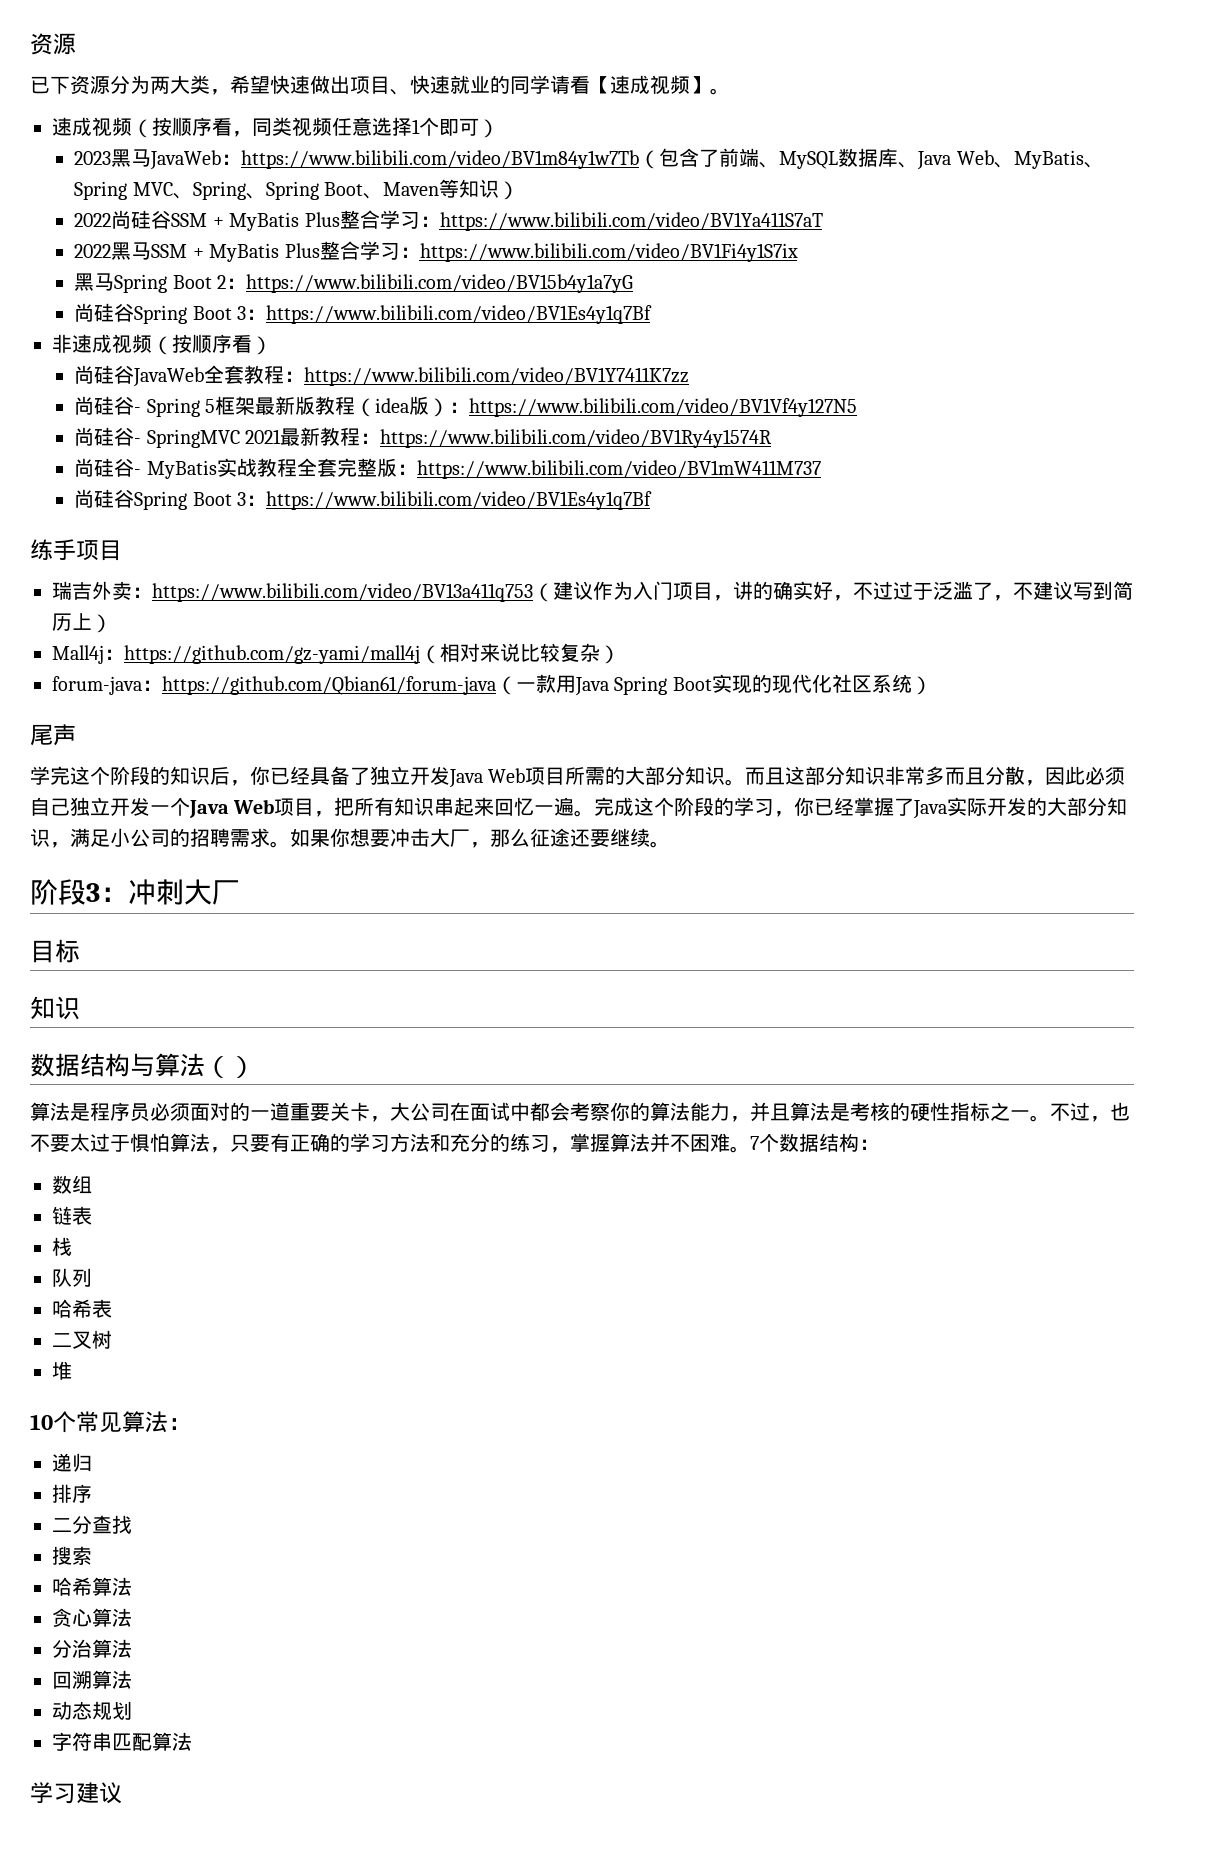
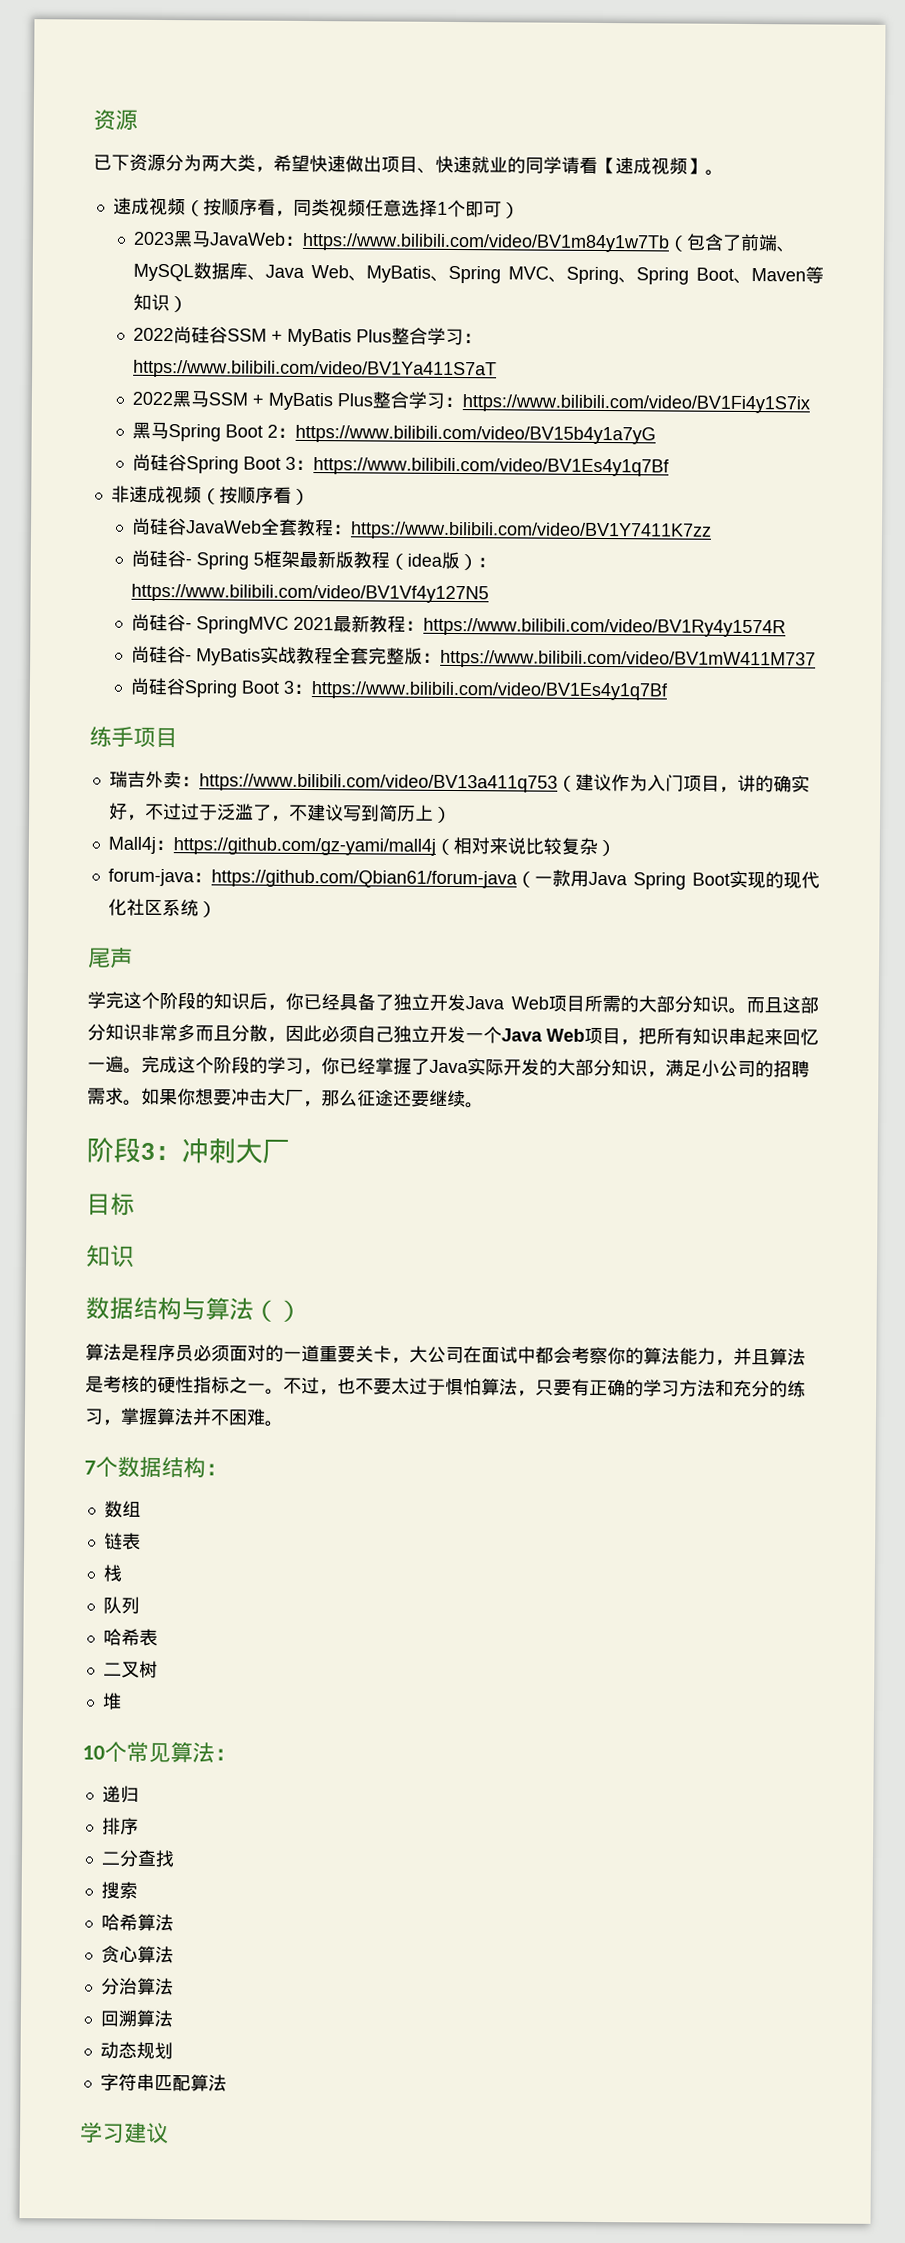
- 不过，也不要太过于惧怕算法，只要有正确的学习方法和充分的练习，掌握算法并不困难。7个数据结构：
+ 不过，也不要太过于惧怕算法，只要有正确的学习方法和充分的练习，掌握算法并不困难。
+ 7个数据结构：

